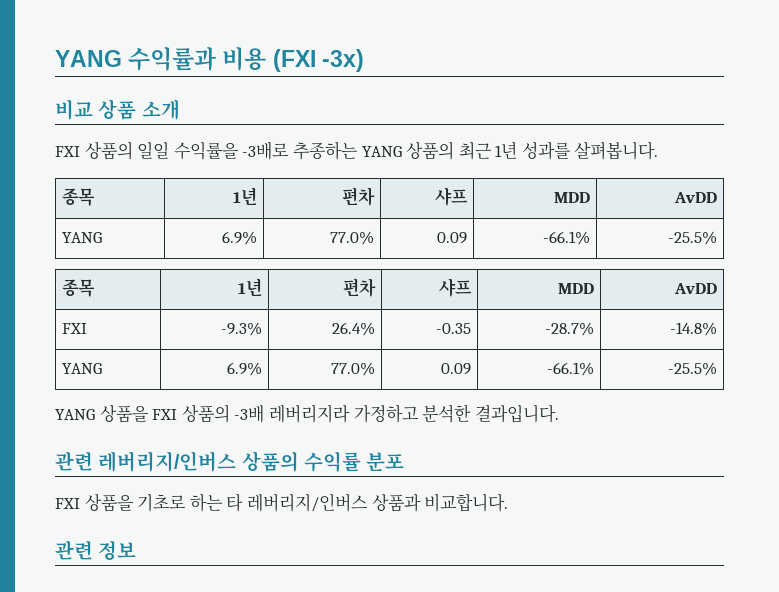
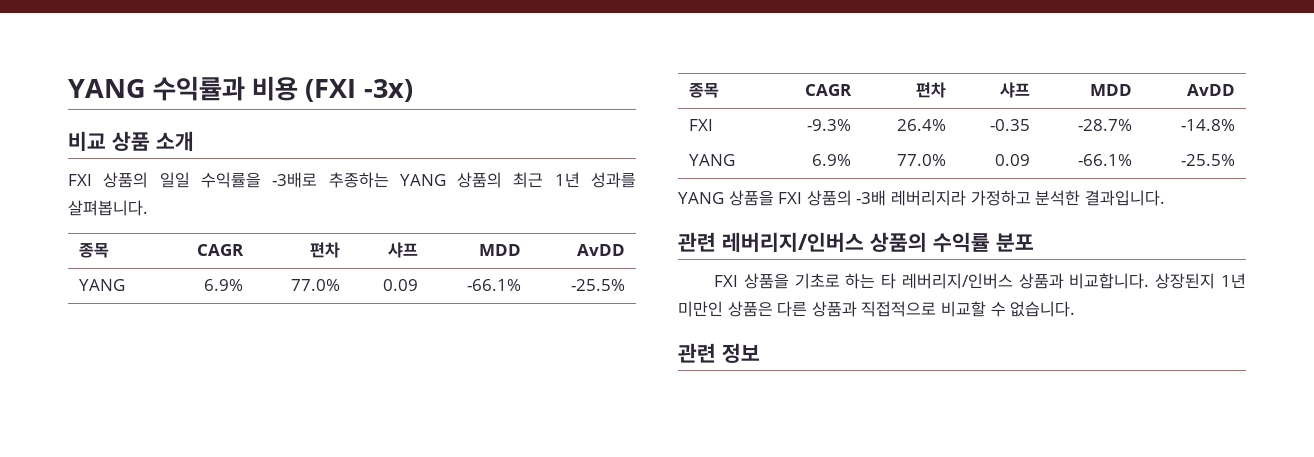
  FXI 상품의 일일 수익률을 -3배로 추종하는 YANG 상품의 최근 1년 성과를 살펴봅니다.
- 종목 | 1년 | 편차 | 샤프 | MDD | AvDD
+ 종목 | CAGR | 편차 | 샤프 | MDD | AvDD
  YANG | 6.9% | 77.0% | 0.09 | -66.1% | -25.5%
- 종목 | 1년 | 편차 | 샤프 | MDD | AvDD
+ 종목 | CAGR | 편차 | 샤프 | MDD | AvDD
+ 상장된지 1년 미만인 상품은 다른 상품과 직접적으로 비교할 수 없습니다.

